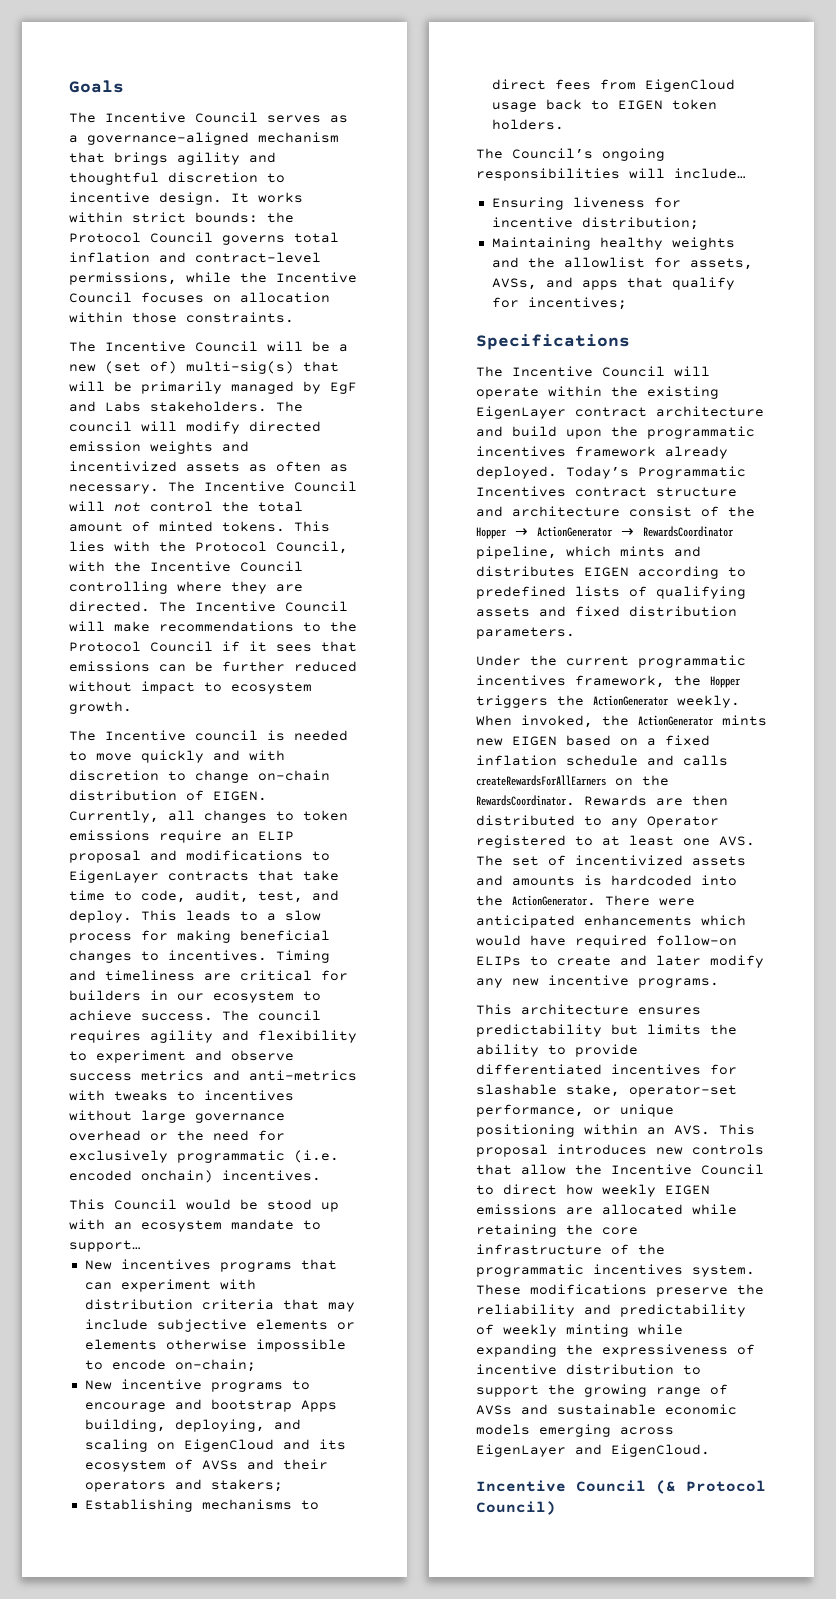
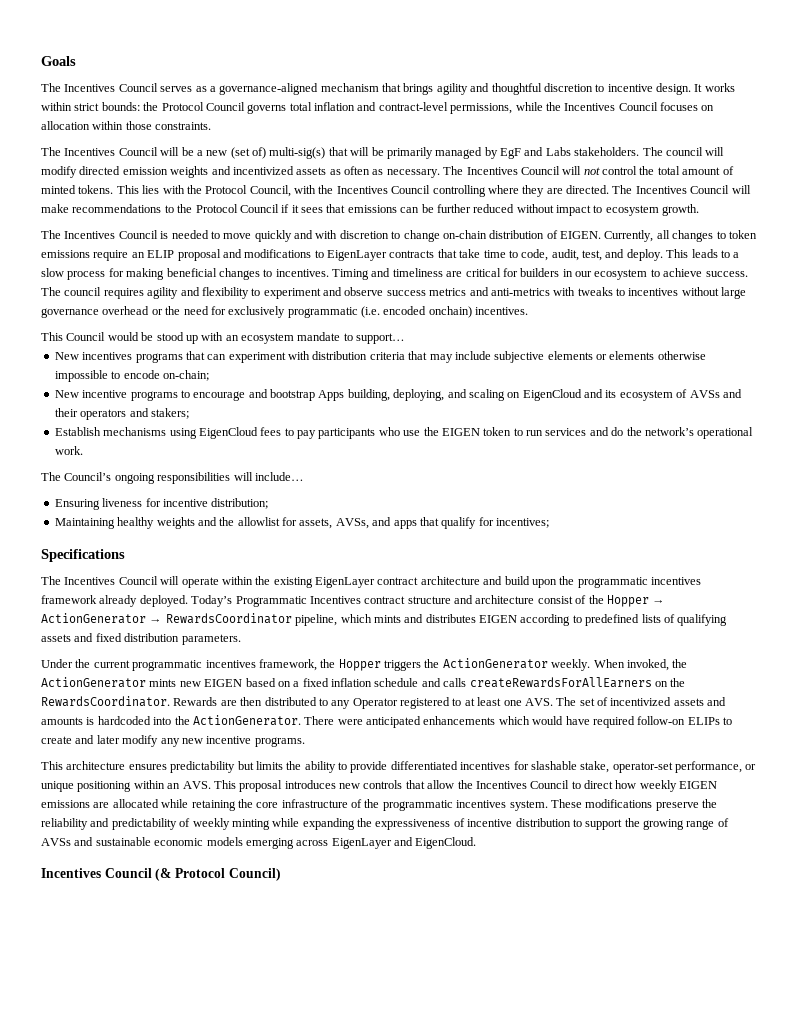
- The Incentive Council serves as a governance-aligned mechanism that brings agility and thoughtful discretion to incentive design.
+ The Incentives Council serves as a governance-aligned mechanism that brings agility and thoughtful discretion to incentive design.
- It works within strict bounds: the Protocol Council governs total inflation and contract-level permissions, while the Incentive Council focuses on allocation within those constraints.
+ It works within strict bounds: the Protocol Council governs total inflation and contract-level permissions, while the Incentives Council focuses on allocation within those constraints.
- The Incentive Council will be a new (set of) multi-sig(s) that will be primarily managed by EgF and Labs stakeholders.
+ The Incentives Council will be a new (set of) multi-sig(s) that will be primarily managed by EgF and Labs stakeholders.
- The Incentive Council will not control the total amount of minted tokens.
+ The Incentives Council will not control the total amount of minted tokens.
- This lies with the Protocol Council, with the Incentive Council controlling where they are directed.
+ This lies with the Protocol Council, with the Incentives Council controlling where they are directed.
- The Incentive Council will make recommendations to the Protocol Council if it sees that emissions can be further reduced without impact to ecosystem growth.
+ The Incentives Council will make recommendations to the Protocol Council if it sees that emissions can be further reduced without impact to ecosystem growth.
- The Incentive council is needed to move quickly and with discretion to change on-chain distribution of EIGEN.
+ The Incentives Council is needed to move quickly and with discretion to change on-chain distribution of EIGEN.
- Establishing mechanisms to direct fees from EigenCloud usage back to EIGEN token holders.
+ Establish mechanisms using EigenCloud fees to pay participants who use the EIGEN token to run services and do the network’s operational work.
- The Incentive Council will operate within the existing EigenLayer contract architecture and build upon the programmatic incentives framework already deployed.
+ The Incentives Council will operate within the existing EigenLayer contract architecture and build upon the programmatic incentives framework already deployed.
- This architecture ensures predictability but limits the ability to provide differentiated incentives for slashable stake, operator-set performance, or unique positioning within an AVS. This proposal introduces new controls that allow the Incentive Council to direct how weekly EIGEN emissions are allocated while retaining the core infrastructure of the programmatic incentives system.
+ This architecture ensures predictability but limits the ability to provide differentiated incentives for slashable stake, operator-set performance, or unique positioning within an AVS. This proposal introduces new controls that allow the Incentives Council to direct how weekly EIGEN emissions are allocated while retaining the core infrastructure of the programmatic incentives system.
- Incentive Council (& Protocol Council)
+ Incentives Council (& Protocol Council)

